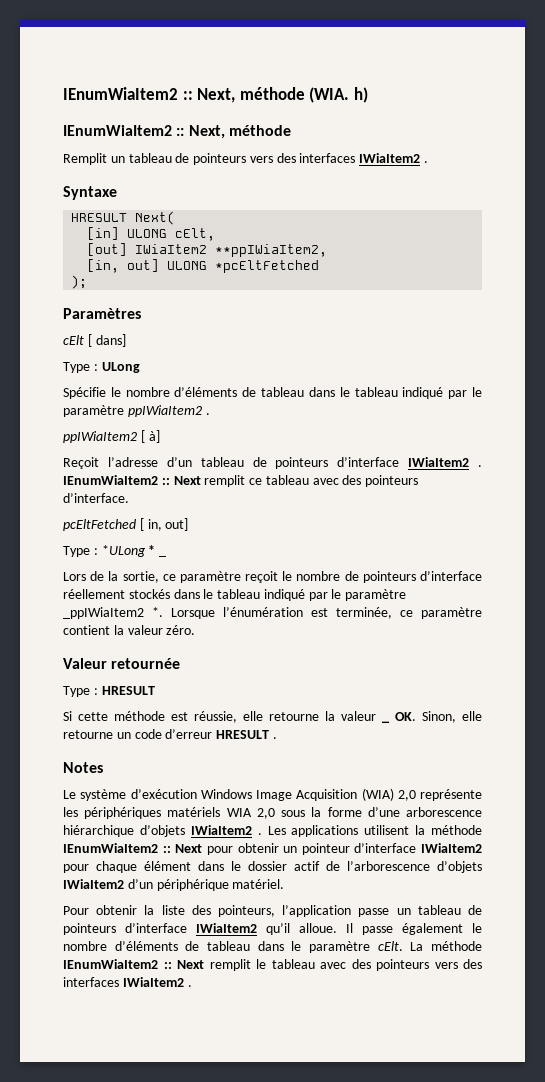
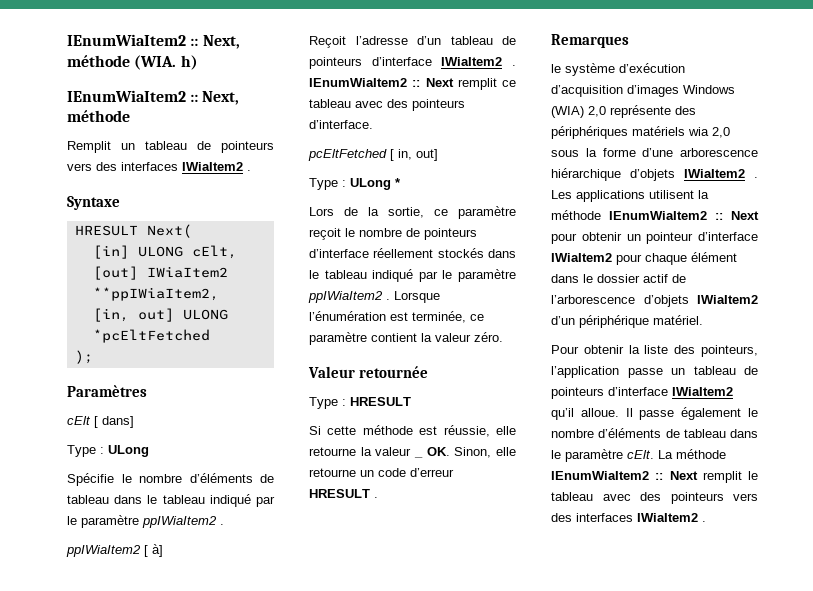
- Type : *ULong * _
+ Type : ULong *
- Lors de la sortie, ce paramètre reçoit le nombre de pointeurs d’interface réellement stockés dans le tableau indiqué par le paramètre _ppIWiaItem2 *.
+ Lors de la sortie, ce paramètre reçoit le nombre de pointeurs d’interface réellement stockés dans le tableau indiqué par le paramètre ppIWiaItem2 .
- Notes
- Le système d’exécution Windows Image Acquisition (WIA) 2,0 représente les périphériques matériels WIA 2,0 sous la forme d’une arborescence hiérarchique d’objets IWiaItem2 .
+ Remarques
+ le système d’exécution d’acquisition d’images Windows (WIA) 2,0 représente des périphériques matériels wia 2,0 sous la forme d’une arborescence hiérarchique d’objets IWiaItem2 .

